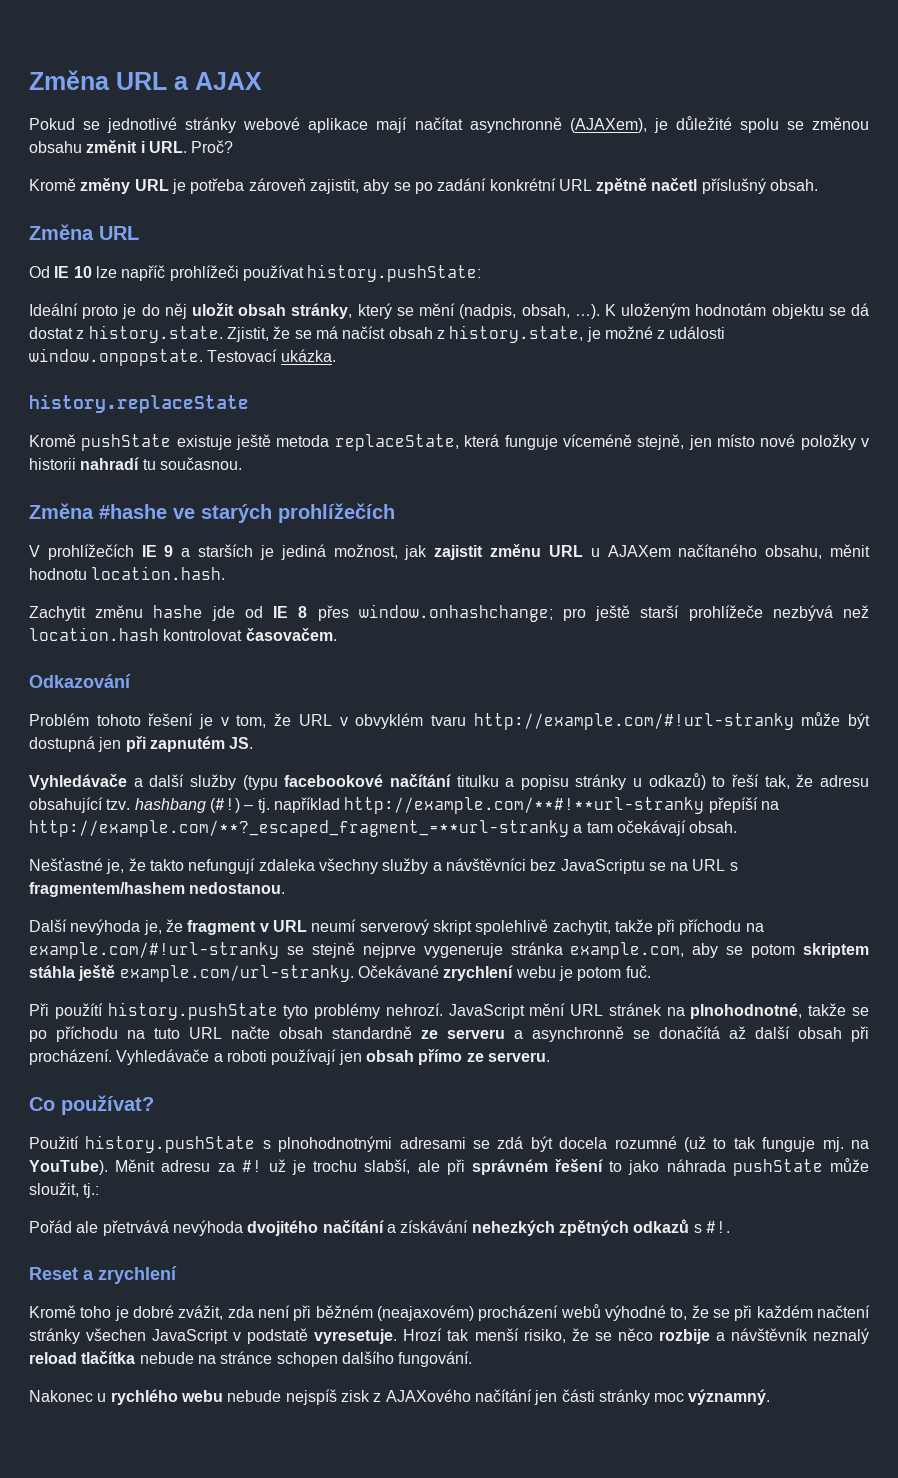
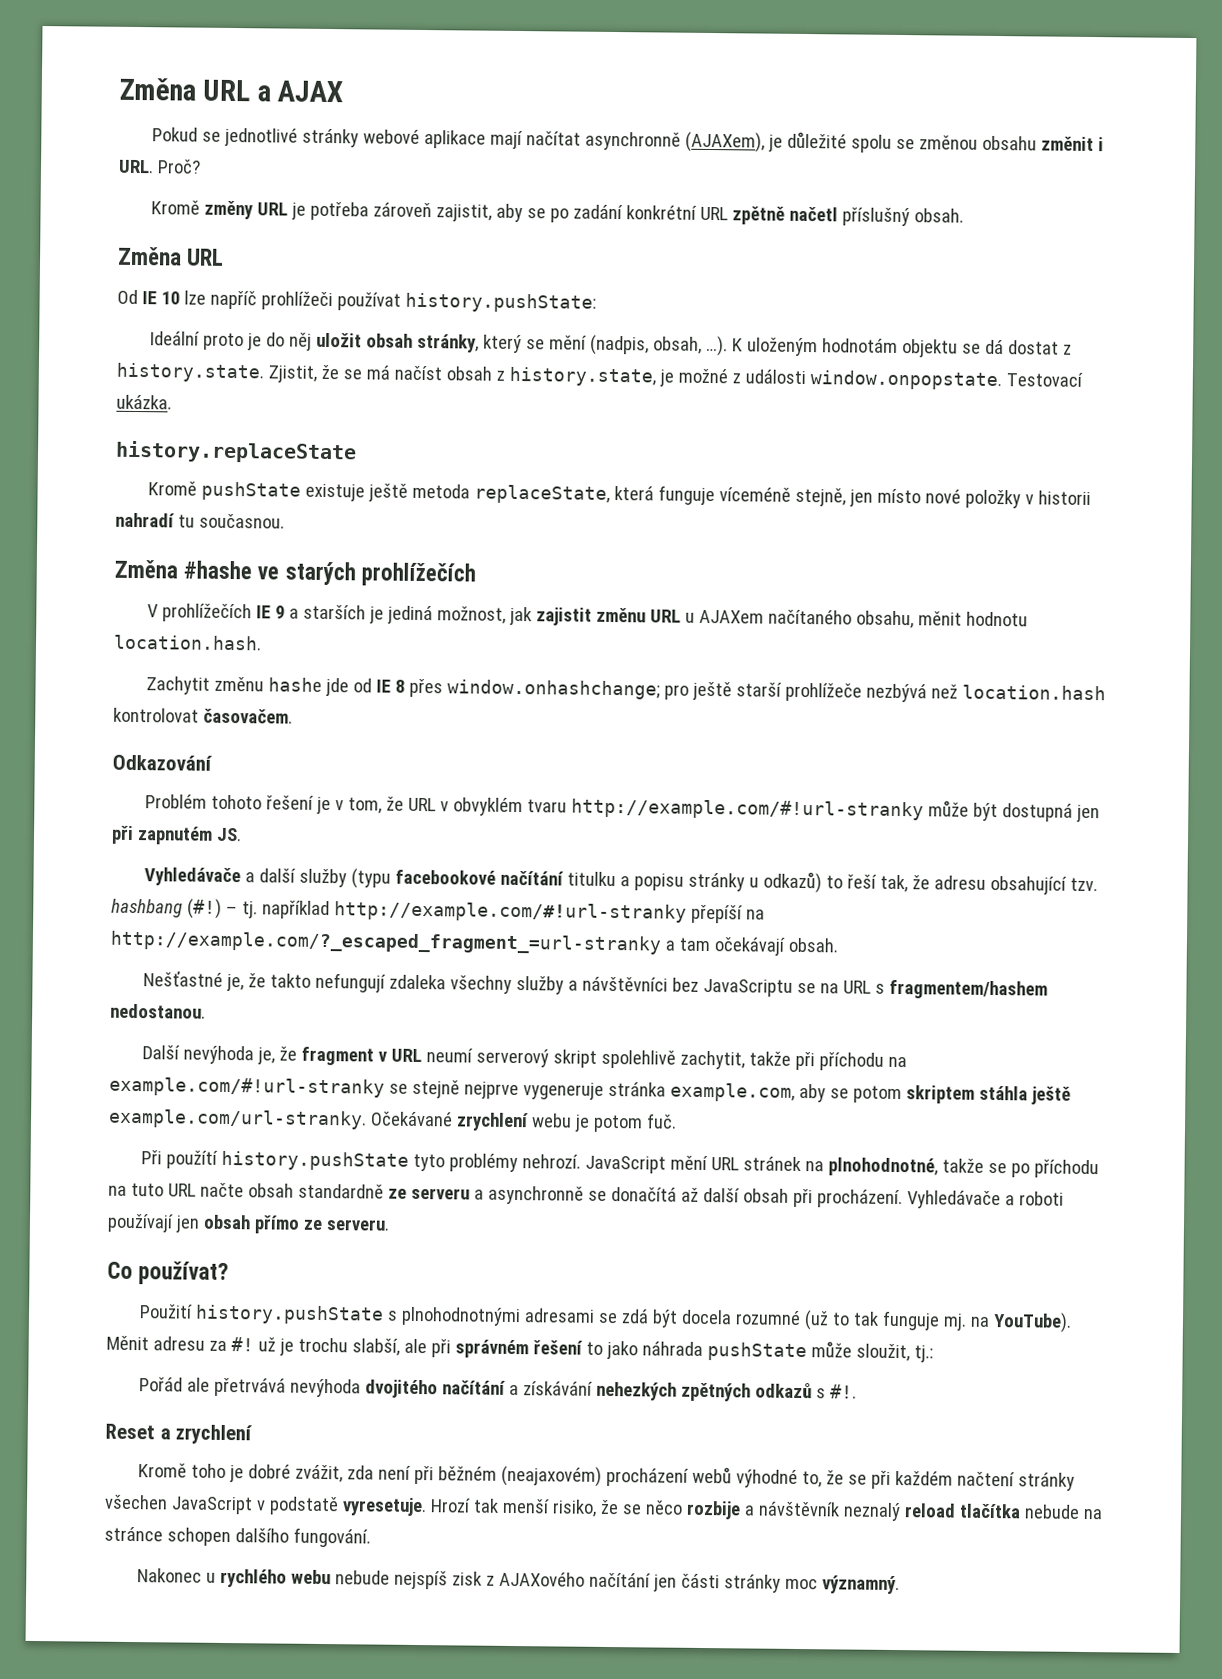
- – tj. například http://example.com/**#!**url-stranky přepíší na http://example.com/**?_escaped_fragment_=**url-stranky a tam očekávají obsah.
+ – tj. například http://example.com/#!url-stranky přepíší na http://example.com/?_escaped_fragment_=url-stranky a tam očekávají obsah.

